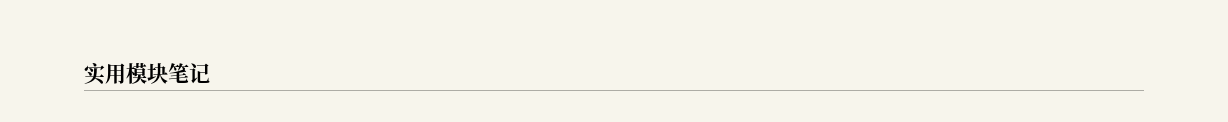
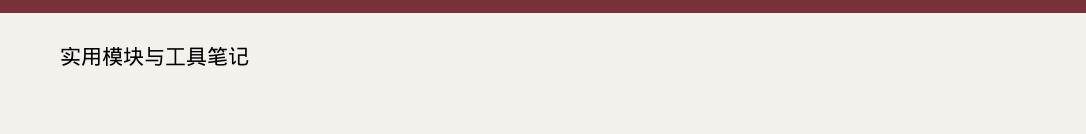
- 实用模块笔记
+ 实用模块与工具笔记

